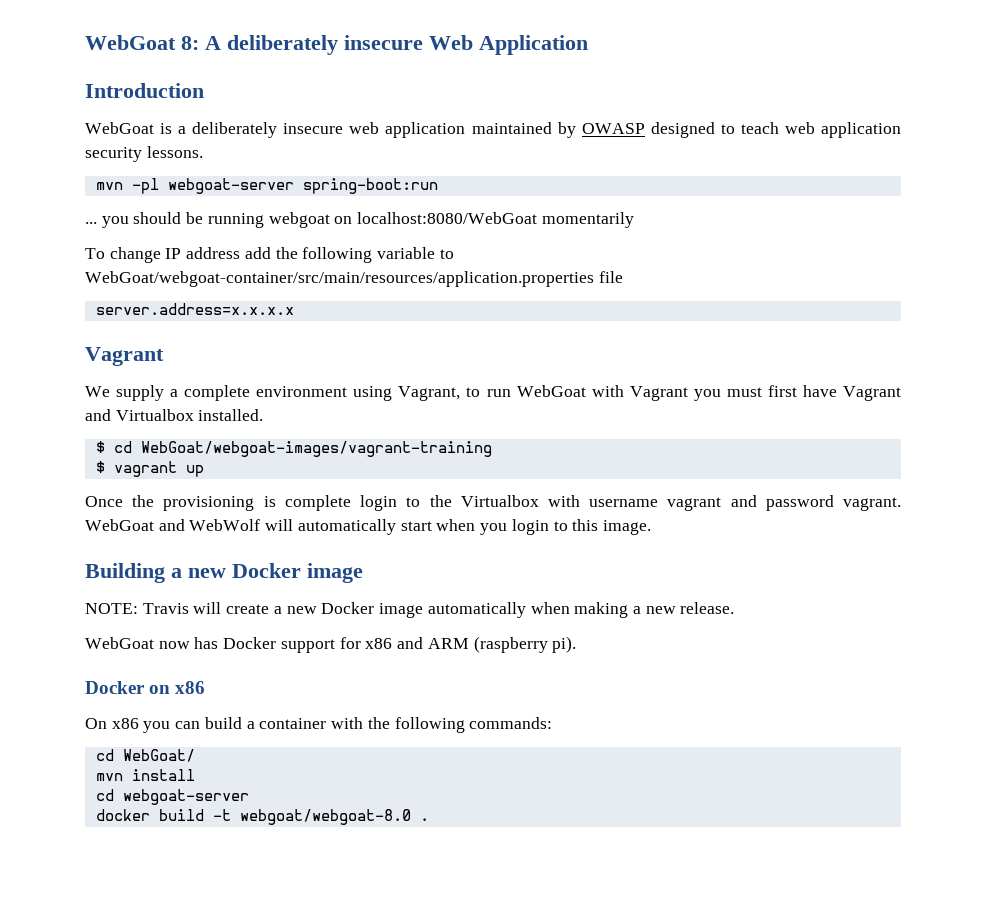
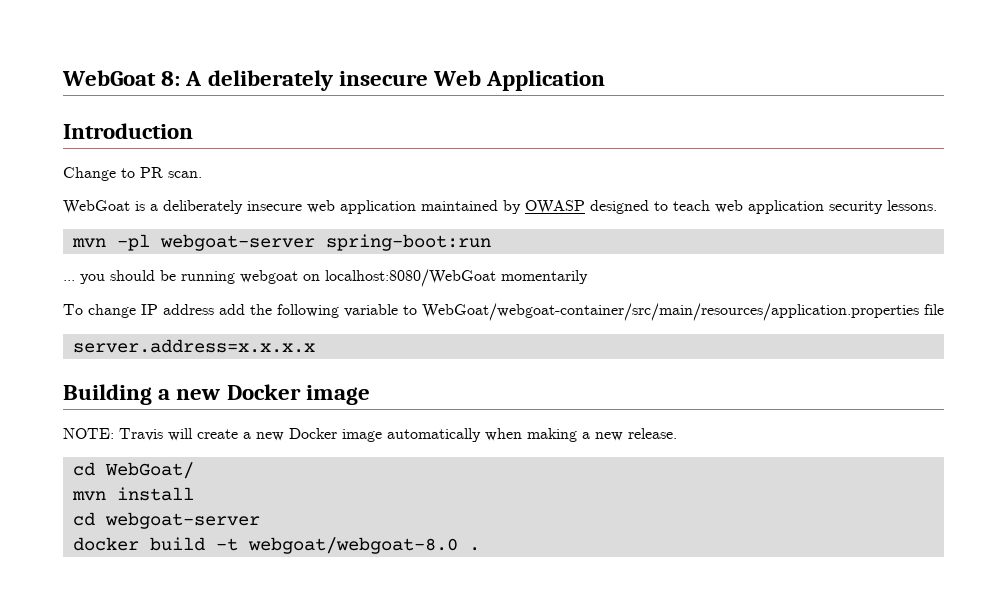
+ Change to PR scan.
  server.address=x.x.x.x
- Vagrant
- We supply a complete environment using Vagrant, to run WebGoat with Vagrant you must first have Vagrant and Virtualbox installed.
- $ cd WebGoat/webgoat-images/vagrant-training
- $ vagrant up
- Once the provisioning is complete login to the Virtualbox with username vagrant and password vagrant. WebGoat and WebWolf will automatically start when you login to this image.
- WebGoat now has Docker support for x86 and ARM (raspberry pi).
- Docker on x86
- On x86 you can build a container with the following commands:

